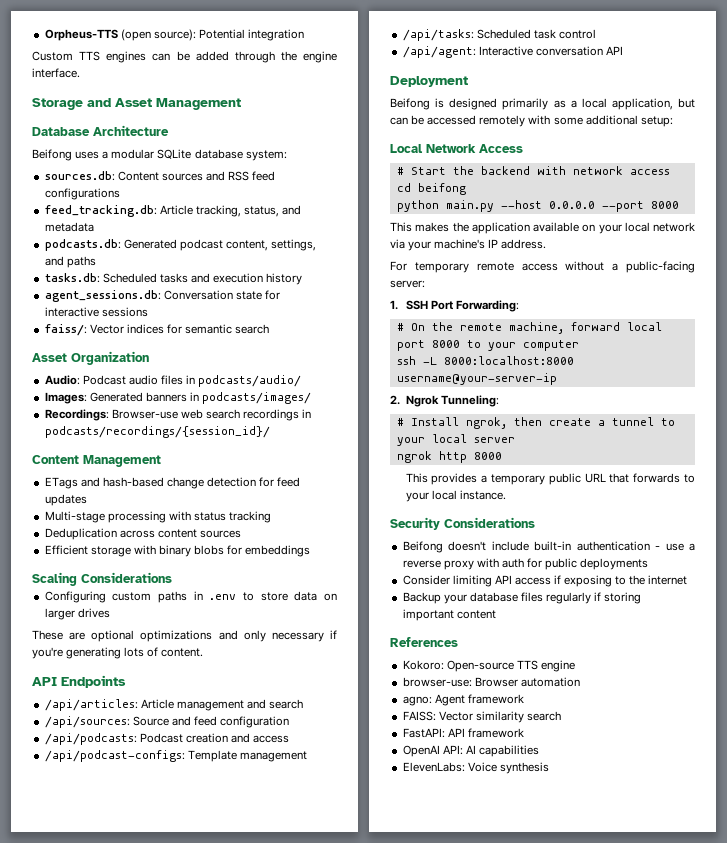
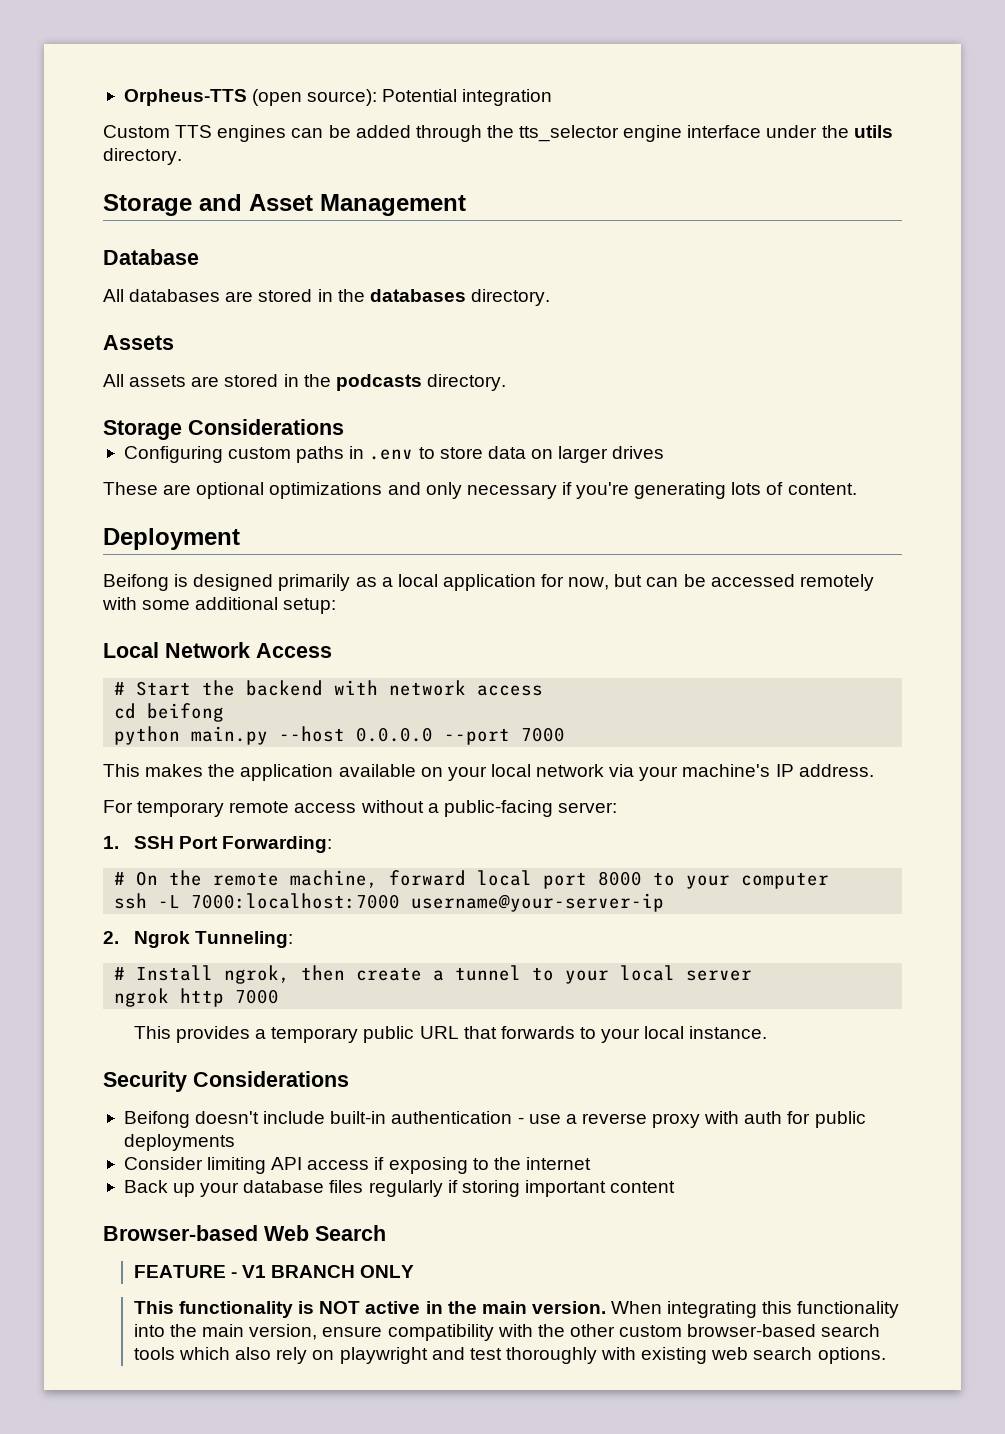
- Custom TTS engines can be added through the engine interface.
+ Custom TTS engines can be added through the tts_selector engine interface under the utils directory.
- Database Architecture
- Beifong uses a modular SQLite database system:
- sources.db: Content sources and RSS feed configurations
- feed_tracking.db: Article tracking, status, and metadata
- podcasts.db: Generated podcast content, settings, and paths
- tasks.db: Scheduled tasks and execution history
- agent_sessions.db: Conversation state for interactive sessions
- faiss/: Vector indices for semantic search
- Asset Organization
- Audio: Podcast audio files in podcasts/audio/
- Images: Generated banners in podcasts/images/
- Recordings: Browser-use web search recordings in podcasts/recordings/{session_id}/
- Content Management
- ETags and hash-based change detection for feed updates
- Multi-stage processing with status tracking
- Deduplication across content sources
- Efficient storage with binary blobs for embeddings
- Scaling Considerations
+ Database
+ All databases are stored in the databases directory.
+ Assets
+ All assets are stored in the podcasts directory.
+ Storage Considerations
- API Endpoints
- /api/articles: Article management and search
- /api/sources: Source and feed configuration
- /api/podcasts: Podcast creation and access
- /api/podcast-configs: Template management
- /api/tasks: Scheduled task control
- /api/agent: Interactive conversation API
- Beifong is designed primarily as a local application, but can be accessed remotely with some additional setup:
+ Beifong is designed primarily as a local application for now, but can be accessed remotely with some additional setup:
- python main.py --host 0.0.0.0 --port 8000
+ python main.py --host 0.0.0.0 --port 7000
- ssh -L 8000:localhost:8000 username@your-server-ip
+ ssh -L 7000:localhost:7000 username@your-server-ip
- ngrok http 8000
+ ngrok http 7000
- Backup your database files regularly if storing important content
+ Back up your database files regularly if storing important content
- References
- Kokoro: Open-source TTS engine
- browser-use: Browser automation
- agno: Agent framework
- FAISS: Vector similarity search
- FastAPI: API framework
- OpenAI API: AI capabilities
- ElevenLabs: Voice synthesis
+ Browser-based Web Search
+ FEATURE - V1 BRANCH ONLY
+ This functionality is NOT active in the main version. When integrating this functionality into the main version, ensure compatibility with the other custom browser-based search tools which also rely on playwright and test thoroughly with existing web search options.

